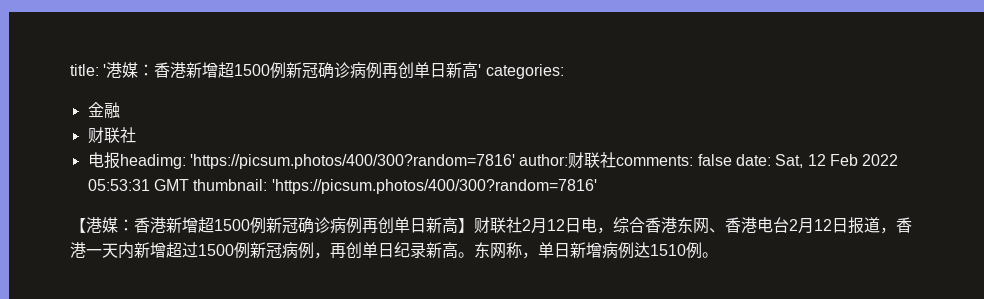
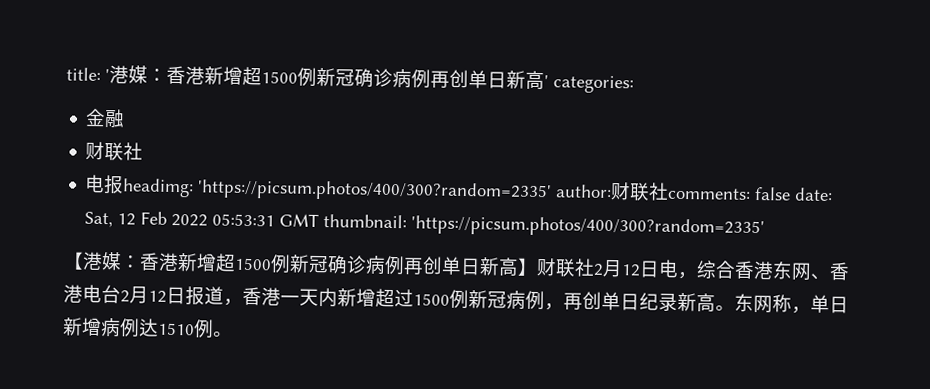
- 电报headimg: 'https://picsum.photos/400/300?random=7816' author:财联社comments: false date: Sat, 12 Feb 2022 05:53:31 GMT thumbnail: 'https://picsum.photos/400/300?random=7816'
+ 电报headimg: 'https://picsum.photos/400/300?random=2335' author:财联社comments: false date: Sat, 12 Feb 2022 05:53:31 GMT thumbnail: 'https://picsum.photos/400/300?random=2335'

